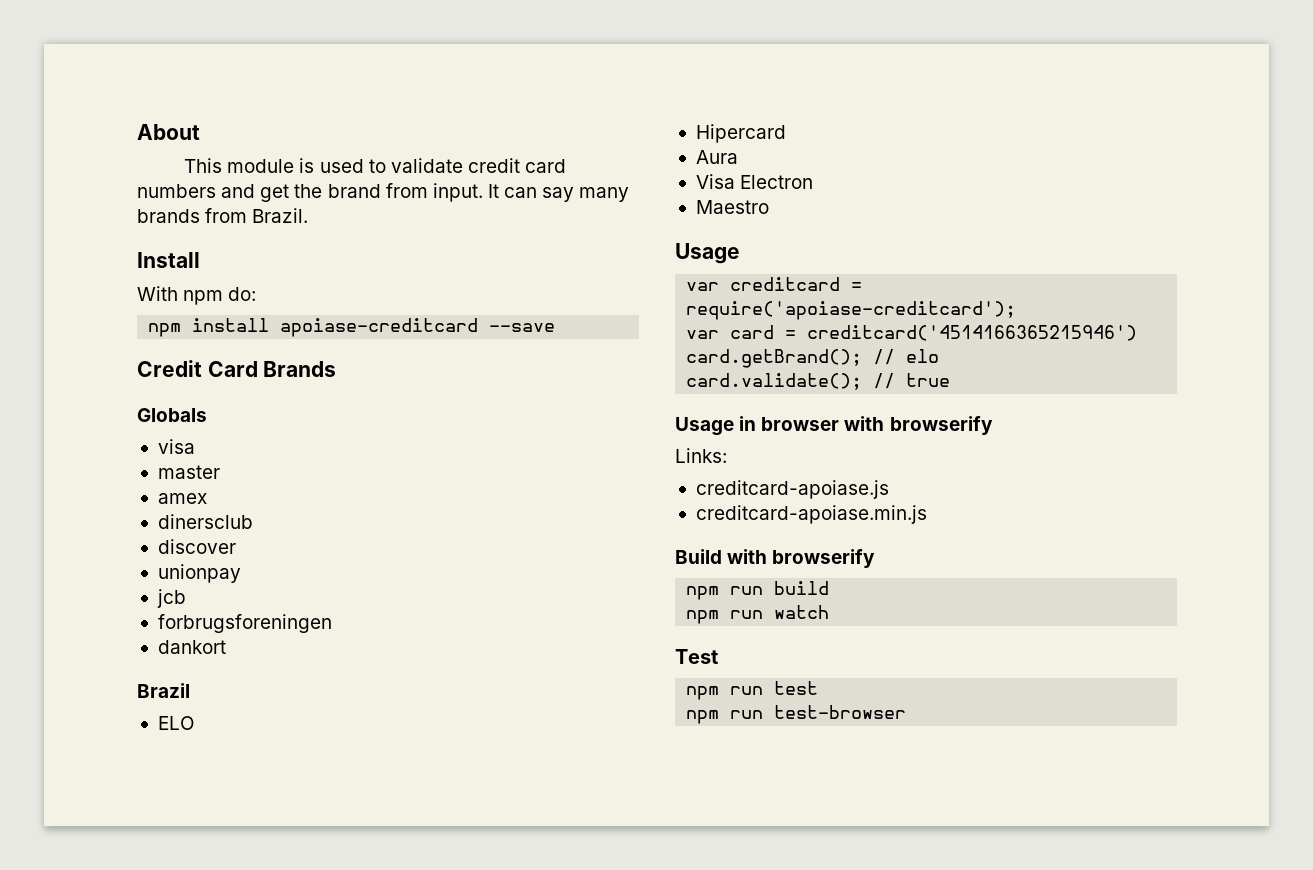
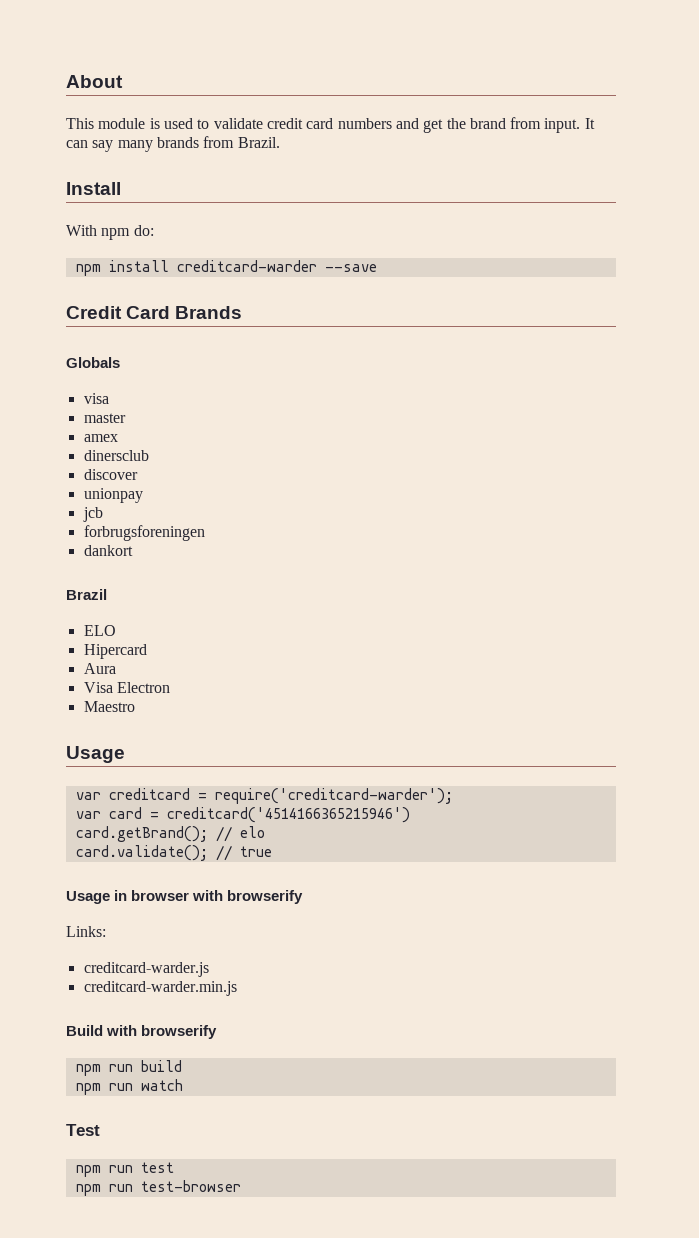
- npm install apoiase-creditcard --save
+ npm install creditcard-warder --save
- var creditcard = require('apoiase-creditcard');
+ var creditcard = require('creditcard-warder');
- creditcard-apoiase.js
- creditcard-apoiase.min.js
+ creditcard-warder.js
+ creditcard-warder.min.js

